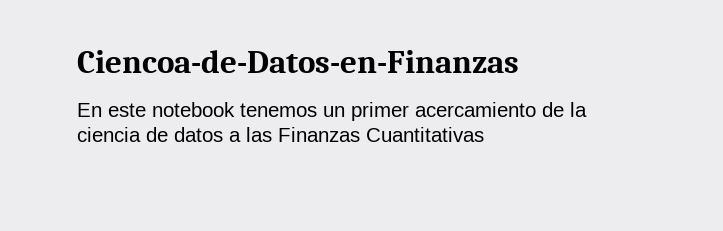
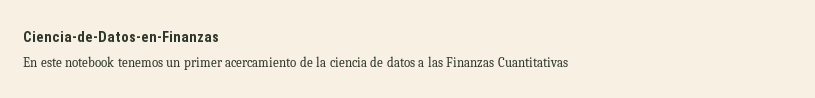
- Ciencoa-de-Datos-en-Finanzas
+ Ciencia-de-Datos-en-Finanzas

